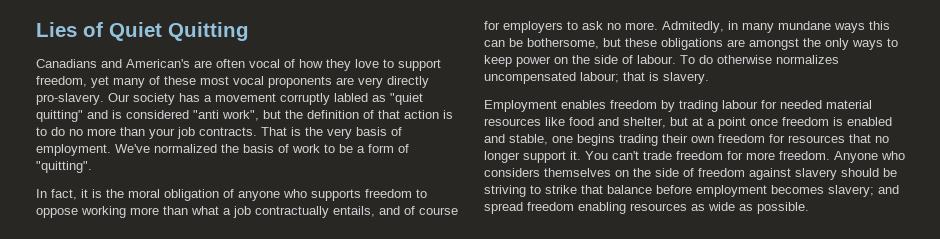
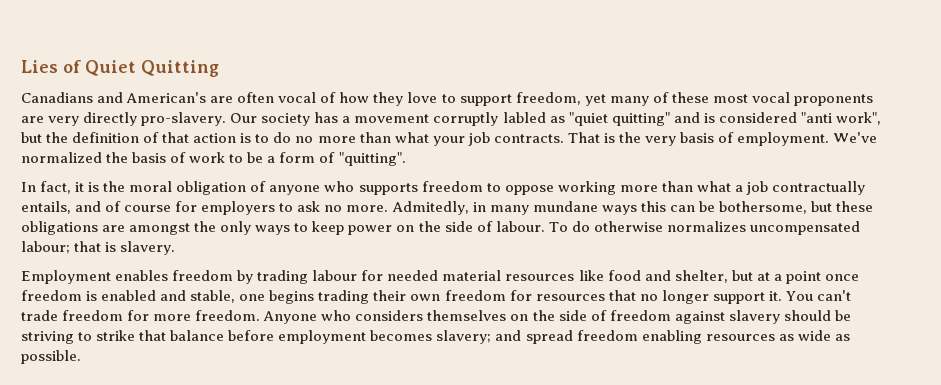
- Our society has a movement corruptly labled as "quiet quitting" and is considered "anti work", but the definition of that action is to do no more than your job contracts.
+ Our society has a movement corruptly labled as "quiet quitting" and is considered "anti work", but the definition of that action is to do no more than what your job contracts.

